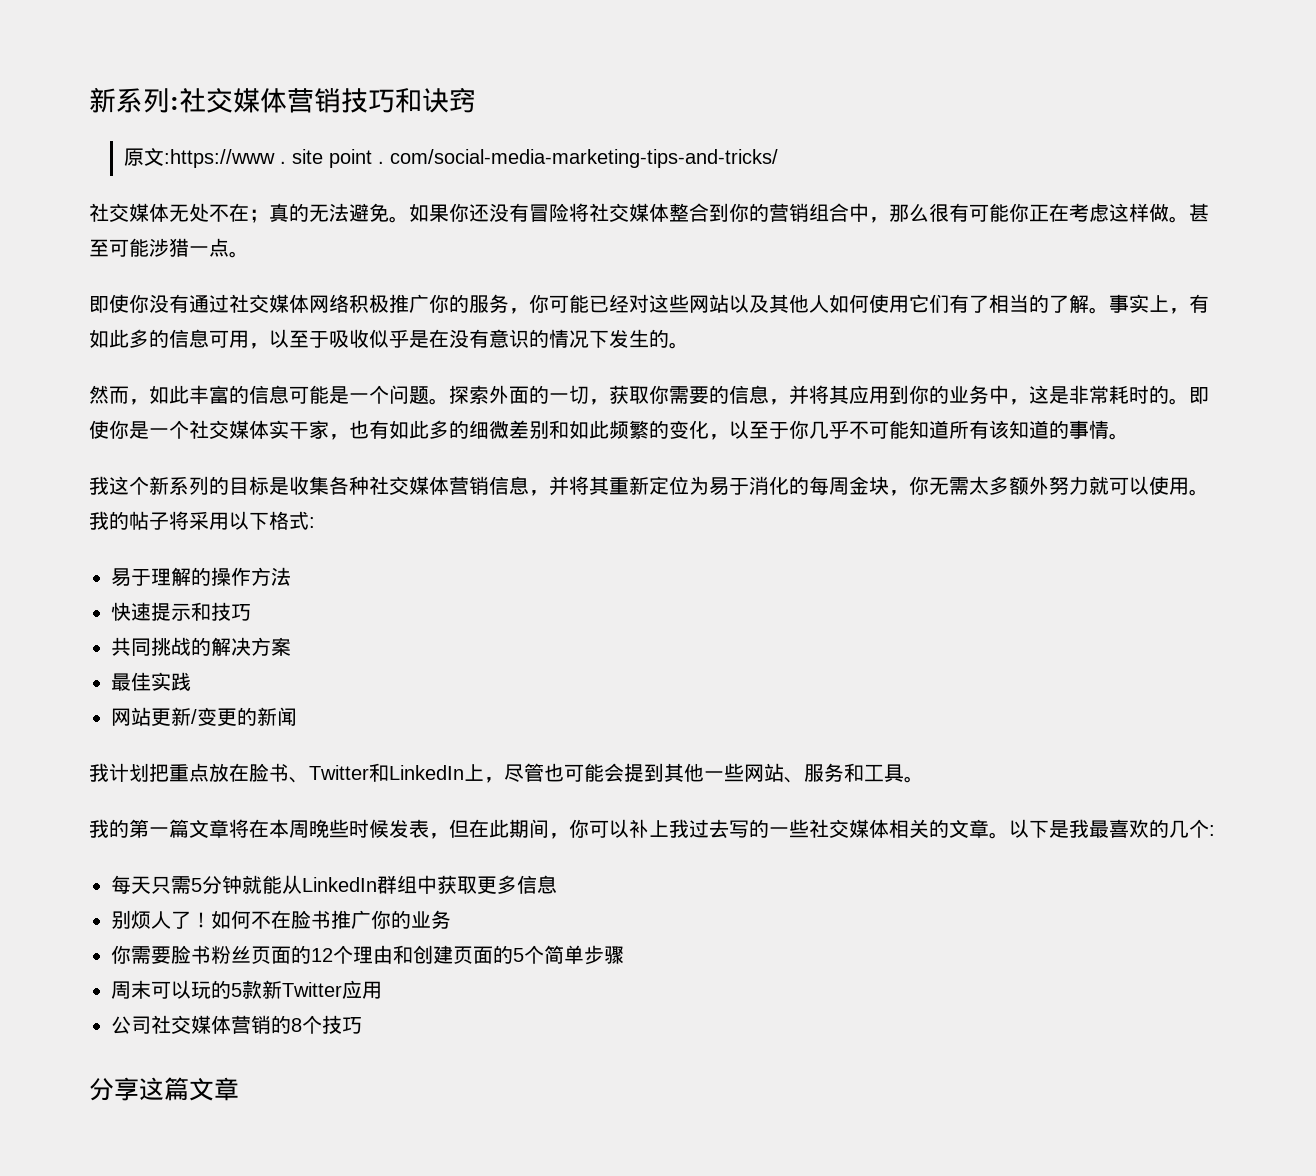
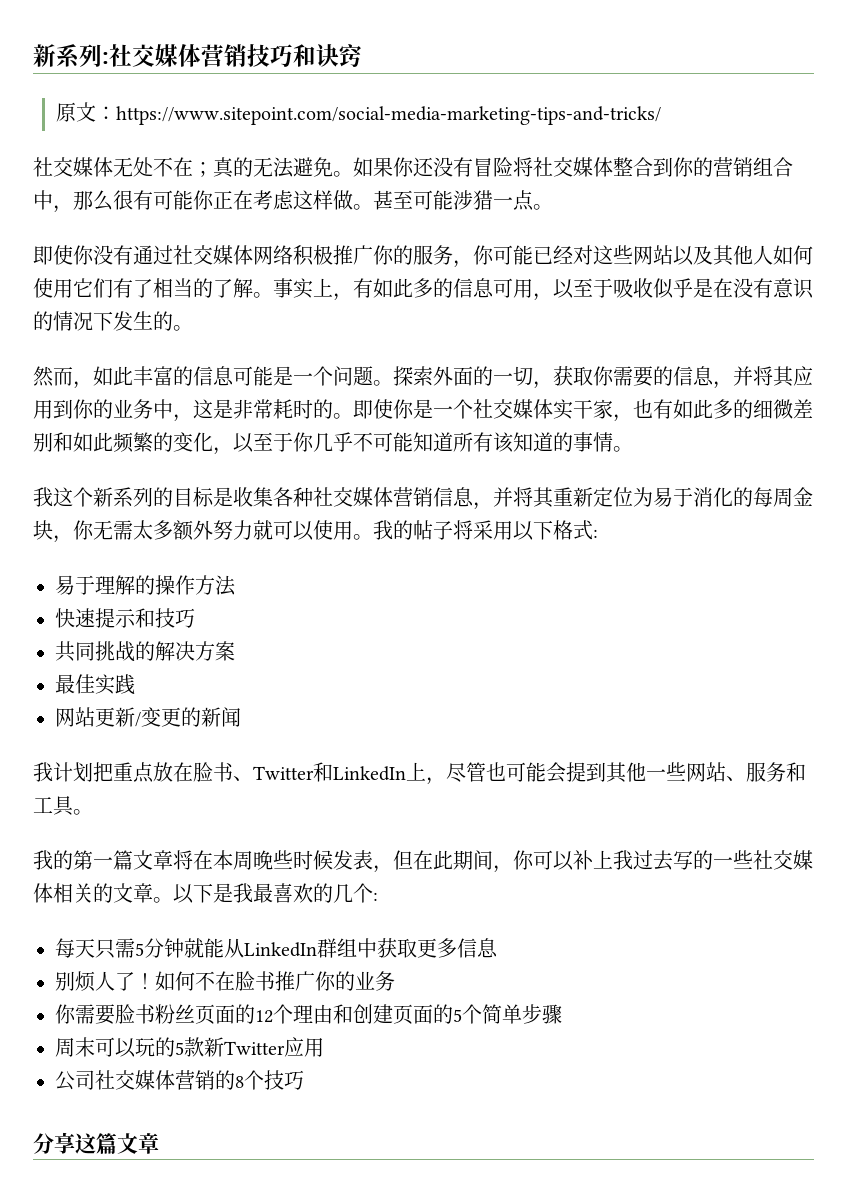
- 原文:https://www . site point . com/social-media-marketing-tips-and-tricks/
+ 原文：https://www.sitepoint.com/social-media-marketing-tips-and-tricks/

